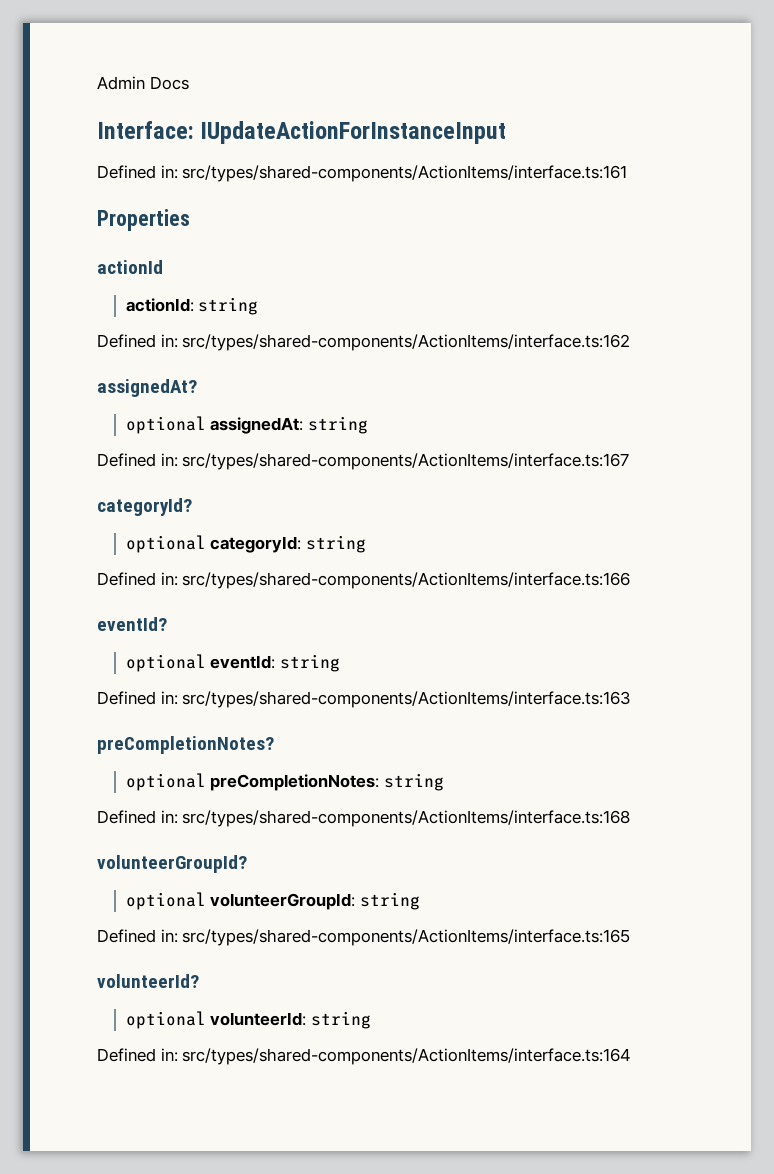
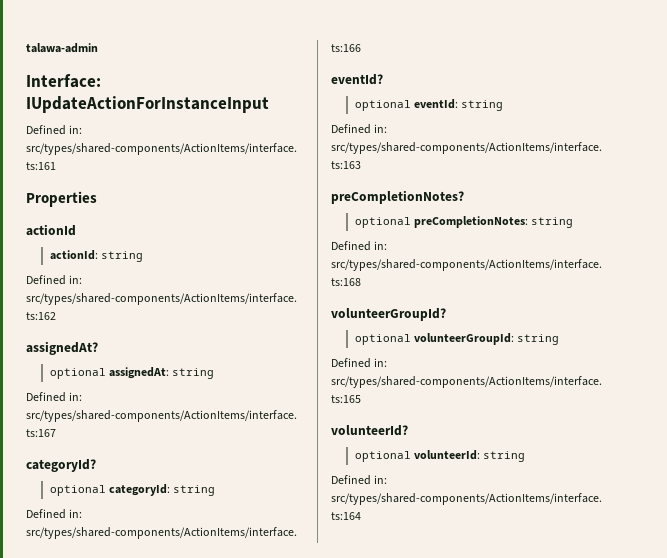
- Admin Docs
+ talawa-admin

